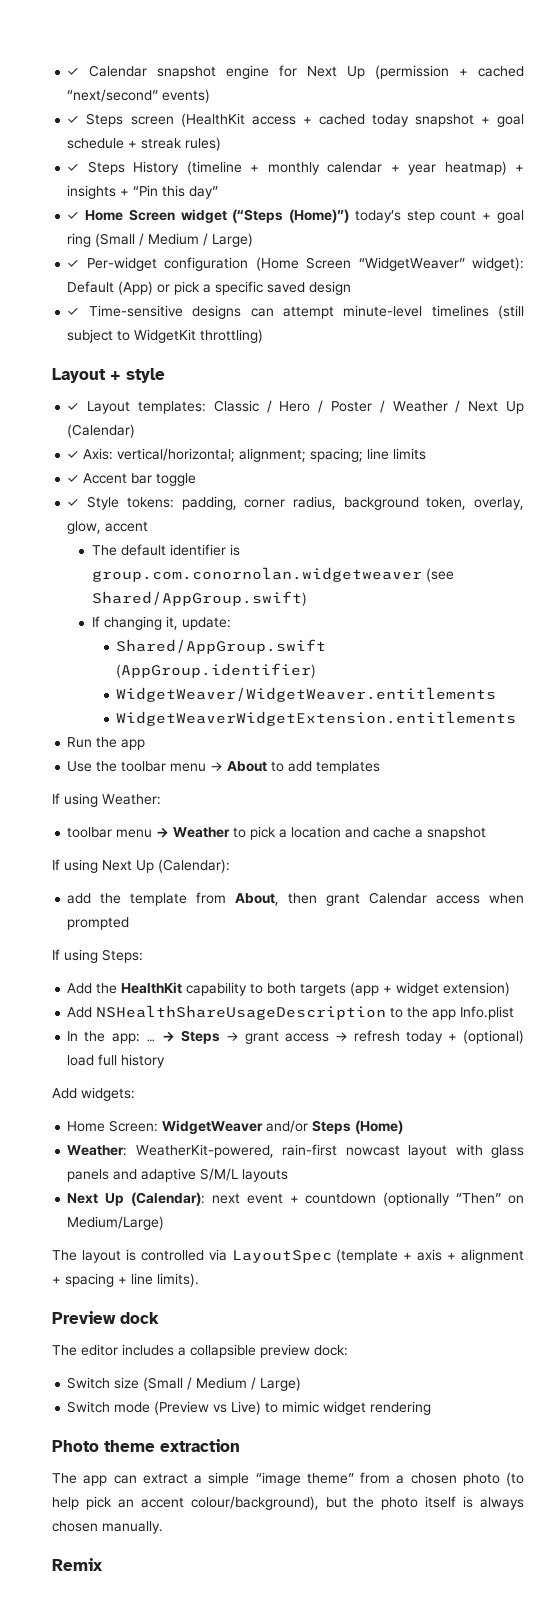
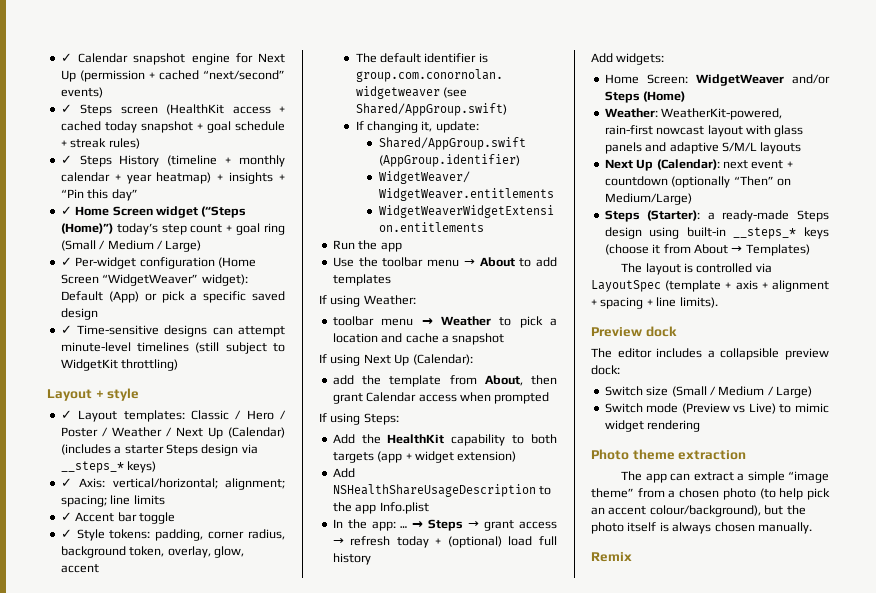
- ✓ Layout templates: Classic / Hero / Poster / Weather / Next Up (Calendar)
+ ✓ Layout templates: Classic / Hero / Poster / Weather / Next Up (Calendar) (includes a starter Steps design via __steps_* keys)
+ Steps (Starter): a ready-made Steps design using built-in __steps_* keys (choose it from About → Templates)

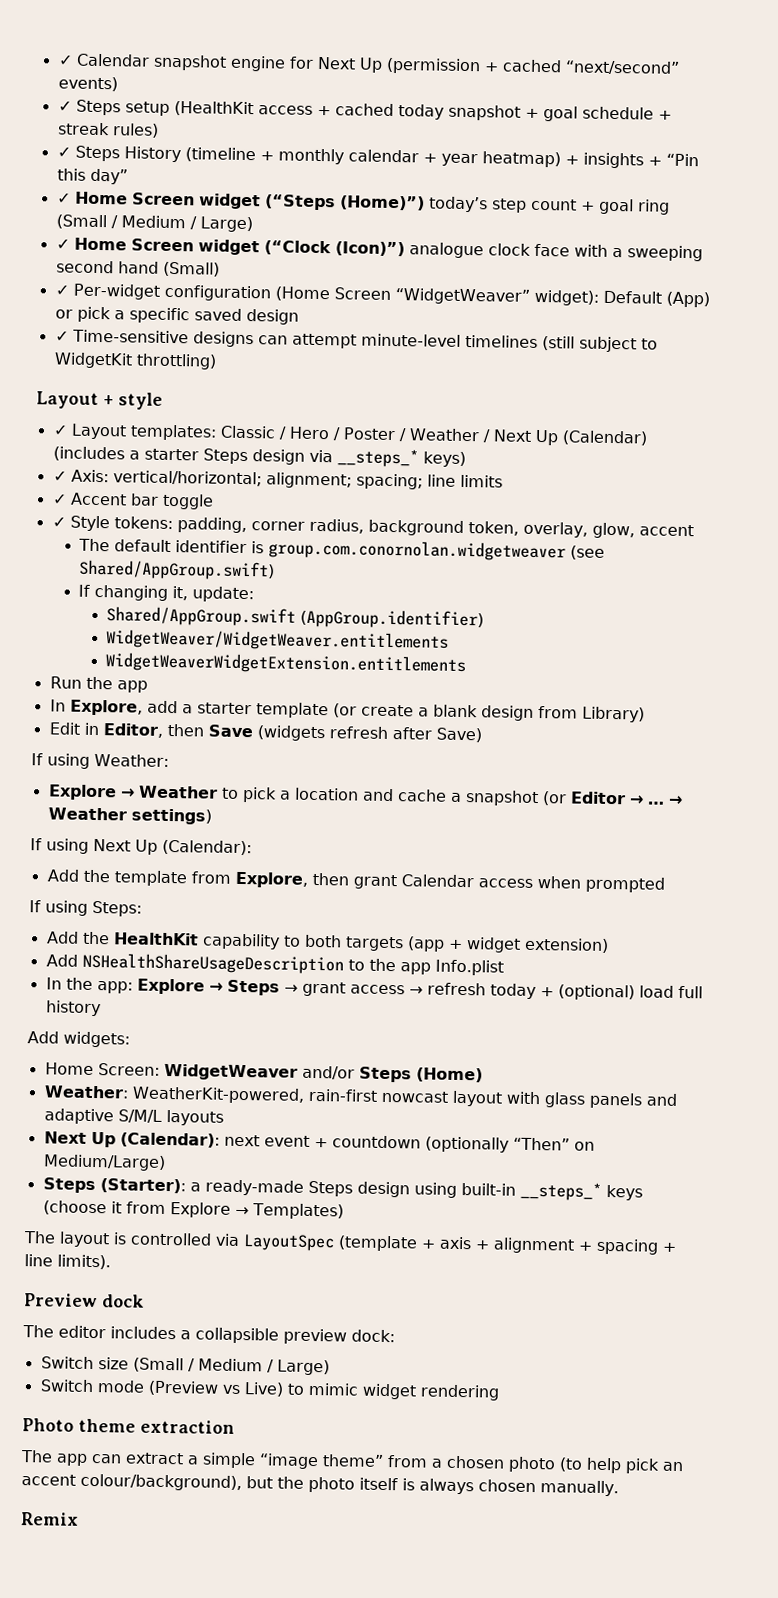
- ✓ Steps screen (HealthKit access + cached today snapshot + goal schedule + streak rules)
+ ✓ Steps setup (HealthKit access + cached today snapshot + goal schedule + streak rules)
+ ✓ Home Screen widget (“Clock (Icon)”) analogue clock face with a sweeping second hand (Small)
- Use the toolbar menu → About to add templates
+ In Explore, add a starter template (or create a blank design from Library)
+ Edit in Editor, then Save (widgets refresh after Save)
- toolbar menu → Weather to pick a location and cache a snapshot
+ Explore → Weather to pick a location and cache a snapshot (or Editor → … → Weather settings)
- add the template from About, then grant Calendar access when prompted
+ Add the template from Explore, then grant Calendar access when prompted
- In the app: … → Steps → grant access → refresh today + (optional) load full history
+ In the app: Explore → Steps → grant access → refresh today + (optional) load full history
- Steps (Starter): a ready-made Steps design using built-in __steps_* keys (choose it from About → Templates)
+ Steps (Starter): a ready-made Steps design using built-in __steps_* keys (choose it from Explore → Templates)

